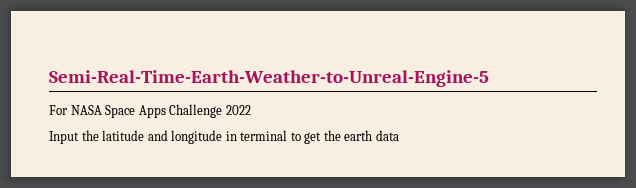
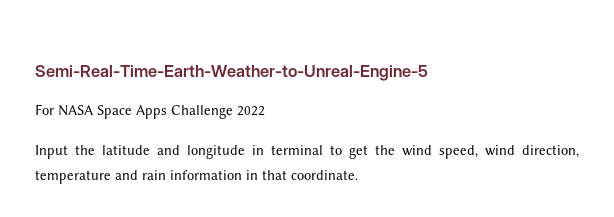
- Input the latitude and longitude in terminal to get the earth data
+ Input the latitude and longitude in terminal to get the wind speed, wind direction, temperature and rain information in that coordinate.

